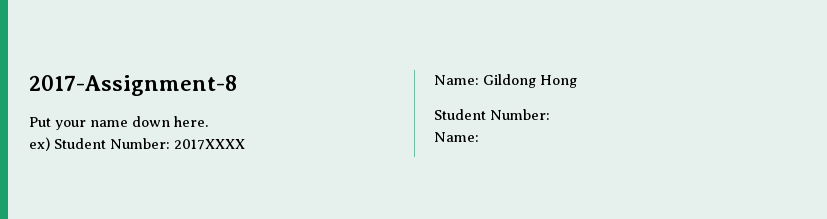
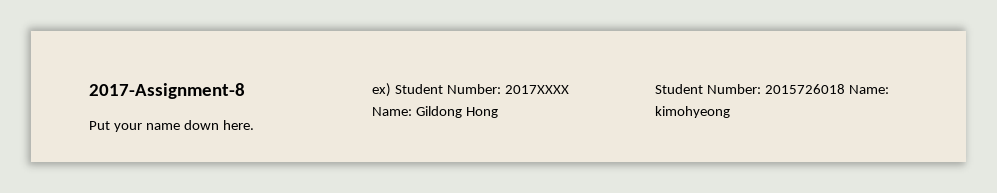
  Name: Gildong Hong
- Student Number:
- Name:
+ Student Number: 2015726018 Name: kimohyeong

